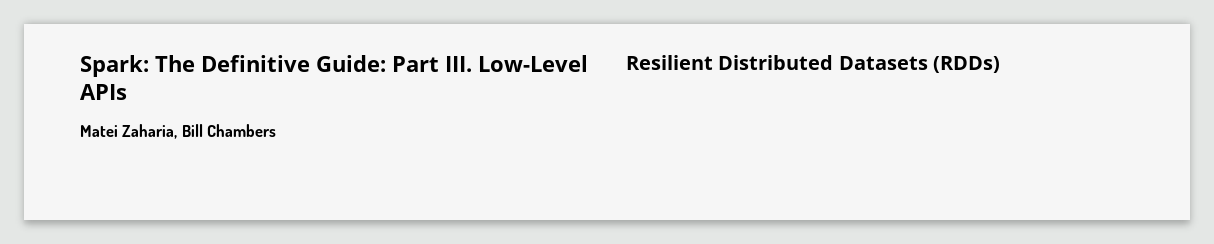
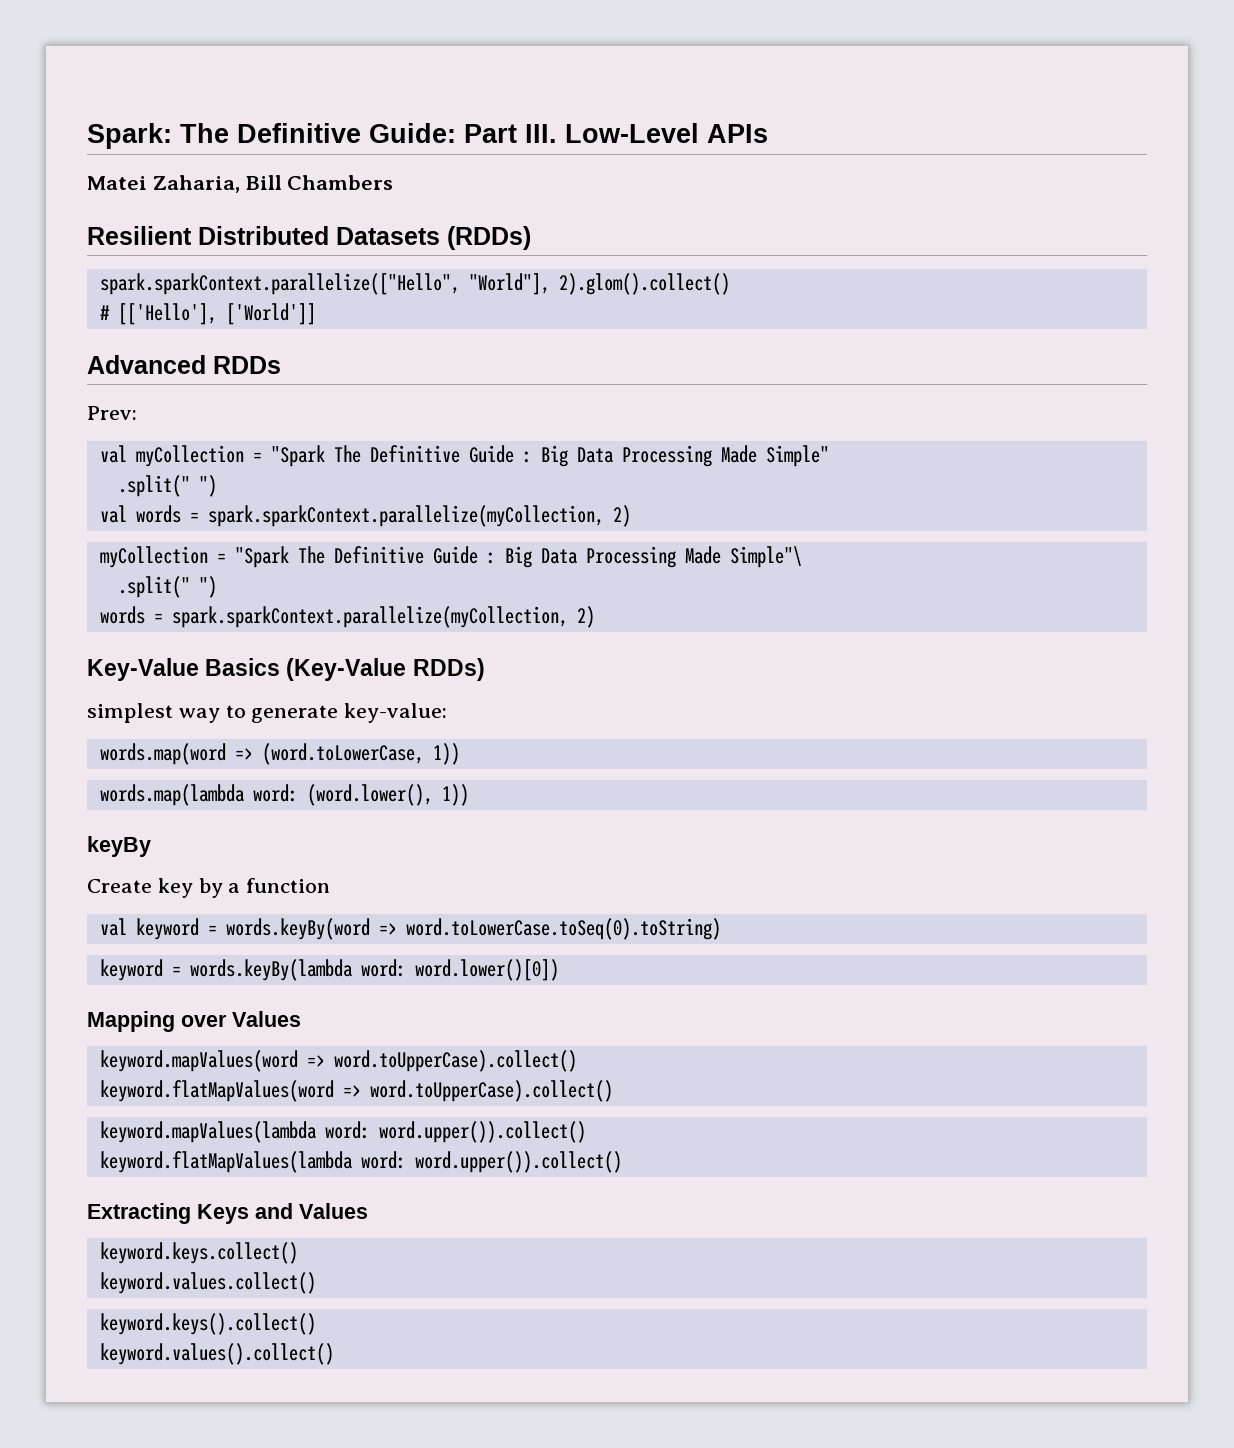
+ spark.sparkContext.parallelize(["Hello", "World"], 2).glom().collect()
+ # [['Hello'], ['World']]
+ Advanced RDDs
+ Prev:
+ val myCollection = "Spark The Definitive Guide : Big Data Processing Made Simple"
+ .split(" ")
+ val words = spark.sparkContext.parallelize(myCollection, 2)
+ myCollection = "Spark The Definitive Guide : Big Data Processing Made Simple"\
+ .split(" ")
+ words = spark.sparkContext.parallelize(myCollection, 2)
+ Key-Value Basics (Key-Value RDDs)
+ simplest way to generate key-value:
+ words.map(word => (word.toLowerCase, 1))
+ words.map(lambda word: (word.lower(), 1))
+ keyBy
+ Create key by a function
+ val keyword = words.keyBy(word => word.toLowerCase.toSeq(0).toString)
+ keyword = words.keyBy(lambda word: word.lower()[0])
+ Mapping over Values
+ keyword.mapValues(word => word.toUpperCase).collect()
+ keyword.flatMapValues(word => word.toUpperCase).collect()
+ keyword.mapValues(lambda word: word.upper()).collect()
+ keyword.flatMapValues(lambda word: word.upper()).collect()
+ Extracting Keys and Values
+ keyword.keys.collect()
+ keyword.values.collect()
+ keyword.keys().collect()
+ keyword.values().collect()

